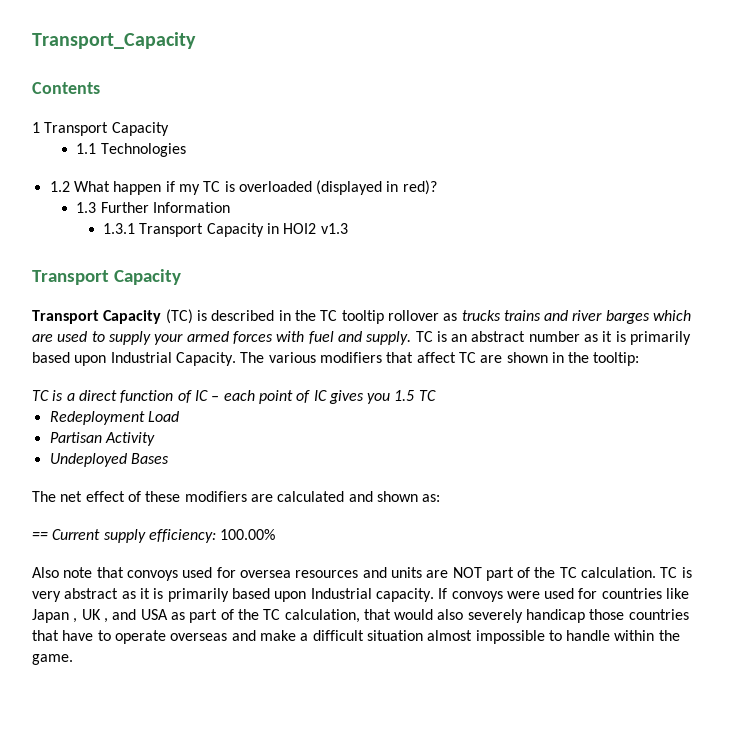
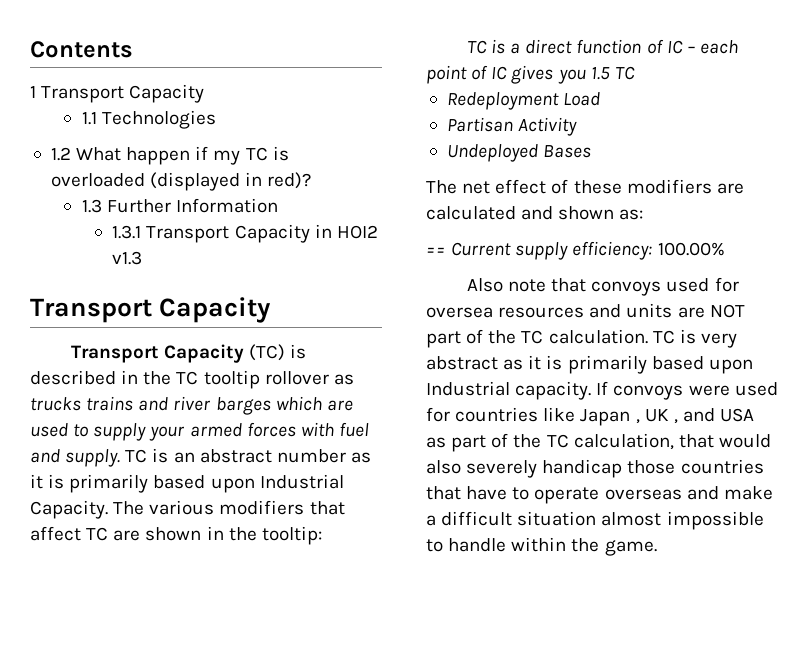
- Transport_Capacity

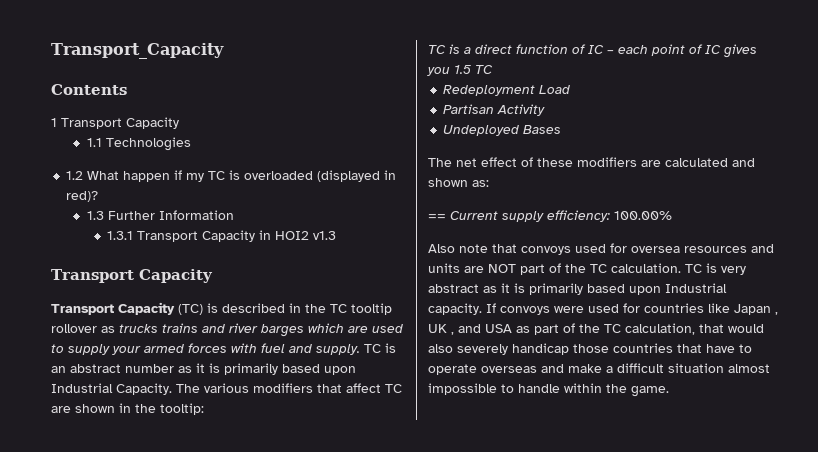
+ Transport_Capacity

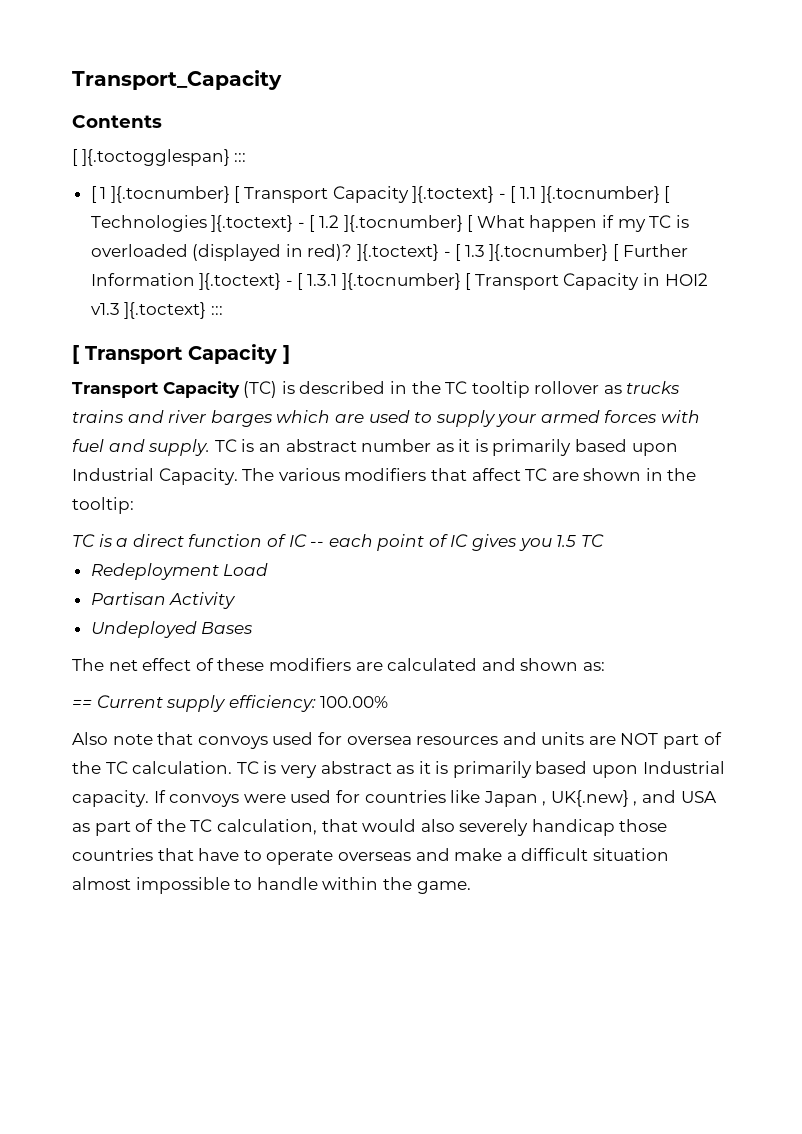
- 1 Transport Capacity
- 1.1 Technologies
- 1.2 What happen if my TC is overloaded (displayed in red)?
- 1.3 Further Information
- 1.3.1 Transport Capacity in HOI2 v1.3
- Transport Capacity
+ [ ]{.toctogglespan} :::
+ [ 1 ]{.tocnumber} [ Transport Capacity ]{.toctext} - [ 1.1 ]{.tocnumber} [ Technologies ]{.toctext} - [ 1.2 ]{.tocnumber} [ What happen if my TC is overloaded (displayed in red)? ]{.toctext} - [ 1.3 ]{.tocnumber} [ Further Information ]{.toctext} - [ 1.3.1 ]{.tocnumber} [ Transport Capacity in HOI2 v1.3 ]{.toctext} :::
+ [ Transport Capacity ]
- TC is a direct function of IC – each point of IC gives you 1.5 TC
+ TC is a direct function of IC -- each point of IC gives you 1.5 TC
- If convoys were used for countries like Japan , UK , and USA as part of the TC calculation, that would also severely handicap those countries that have to operate overseas and make a difficult situation almost impossible to handle within the game.
+ If convoys were used for countries like Japan , UK{.new} , and USA as part of the TC calculation, that would also severely handicap those countries that have to operate overseas and make a difficult situation almost impossible to handle within the game.

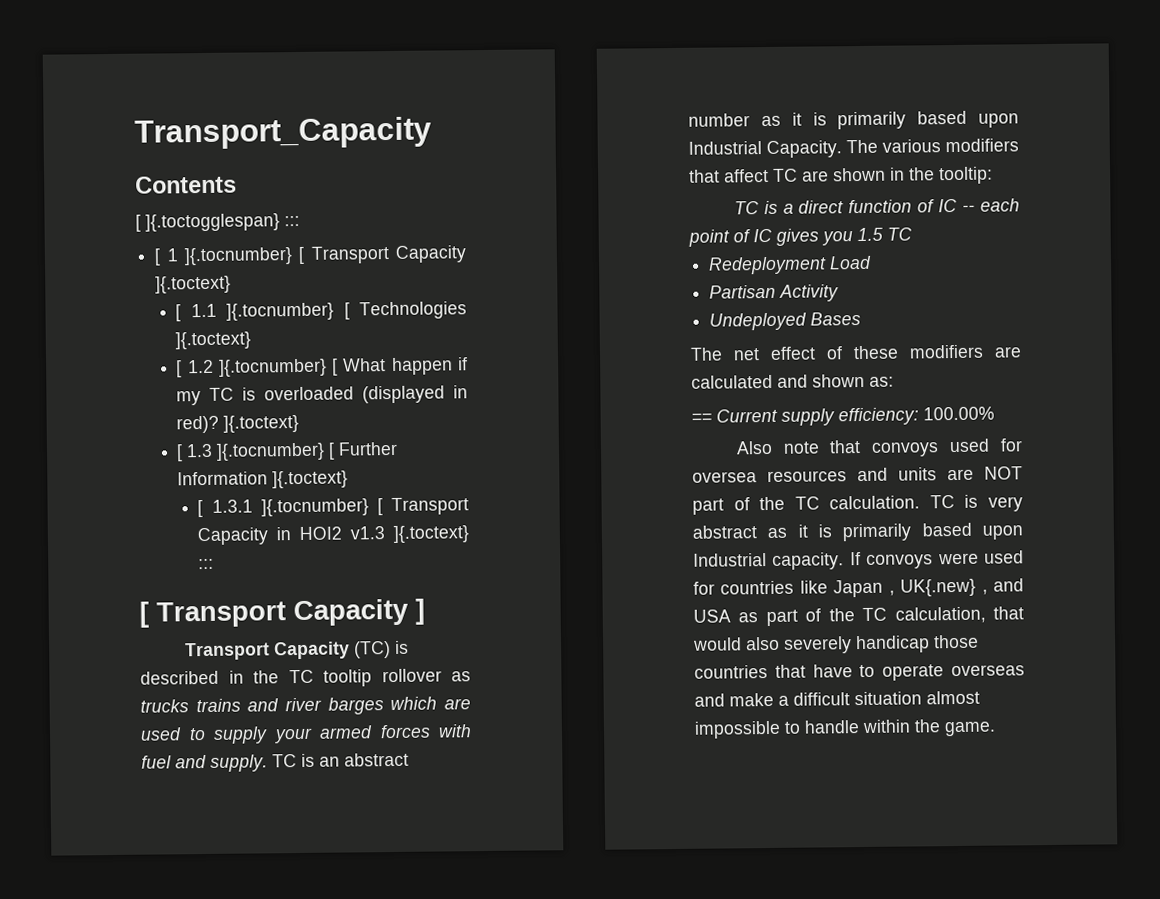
- [ 1 ]{.tocnumber} [ Transport Capacity ]{.toctext} - [ 1.1 ]{.tocnumber} [ Technologies ]{.toctext} - [ 1.2 ]{.tocnumber} [ What happen if my TC is overloaded (displayed in red)? ]{.toctext} - [ 1.3 ]{.tocnumber} [ Further Information ]{.toctext} - [ 1.3.1 ]{.tocnumber} [ Transport Capacity in HOI2 v1.3 ]{.toctext} :::
+ [ 1 ]{.tocnumber} [ Transport Capacity ]{.toctext}
+ [ 1.1 ]{.tocnumber} [ Technologies ]{.toctext}
+ [ 1.2 ]{.tocnumber} [ What happen if my TC is overloaded (displayed in red)? ]{.toctext}
+ [ 1.3 ]{.tocnumber} [ Further Information ]{.toctext}
+ [ 1.3.1 ]{.tocnumber} [ Transport Capacity in HOI2 v1.3 ]{.toctext} :::

